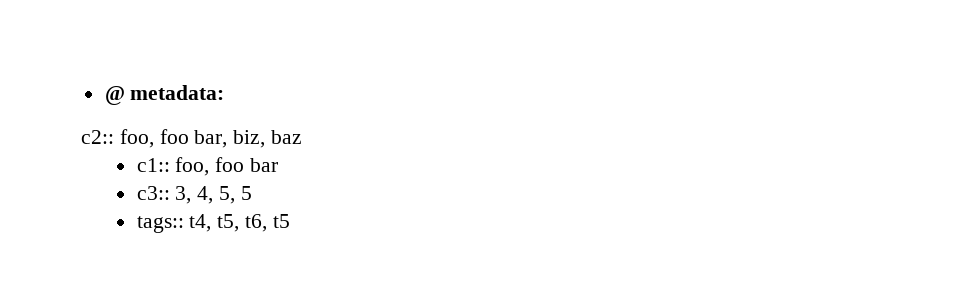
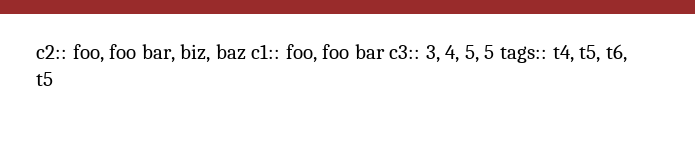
- @ metadata:
- c2:: foo, foo bar, biz, baz
- c1:: foo, foo bar
- c3:: 3, 4, 5, 5
- tags:: t4, t5, t6, t5
+ c2:: foo, foo bar, biz, baz c1:: foo, foo bar c3:: 3, 4, 5, 5 tags:: t4, t5, t6, t5

